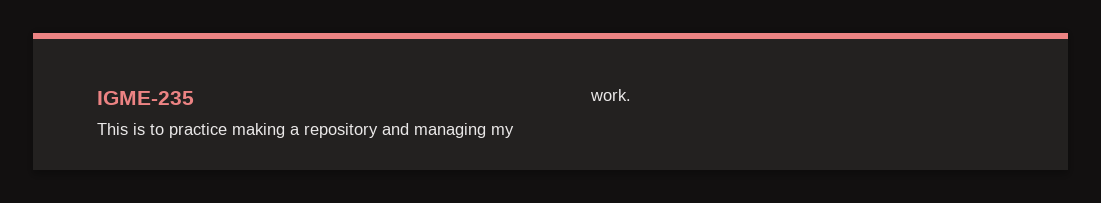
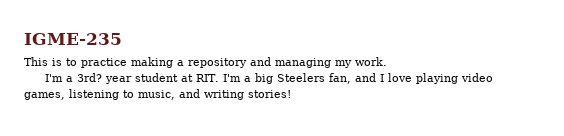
+ I'm a 3rd? year student at RIT. I'm a big Steelers fan, and I love playing video games, listening to music, and writing stories!

